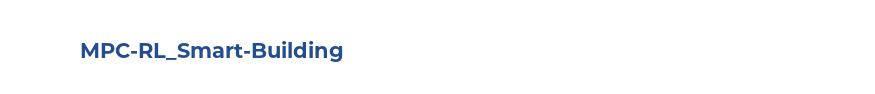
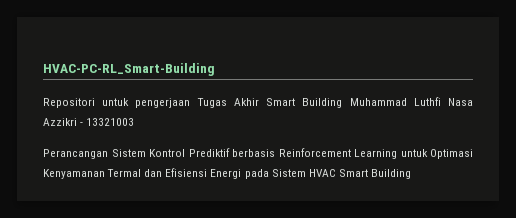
- MPC-RL_Smart-Building
+ HVAC-PC-RL_Smart-Building
+ Repositori untuk pengerjaan Tugas Akhir Smart Building Muhammad Luthfi Nasa Azzikri - 13321003
+ Perancangan Sistem Kontrol Prediktif berbasis Reinforcement Learning untuk Optimasi Kenyamanan Termal dan Efisiensi Energi pada Sistem HVAC Smart Building

